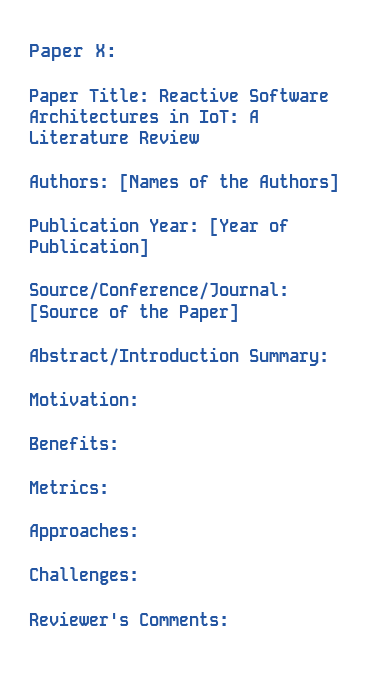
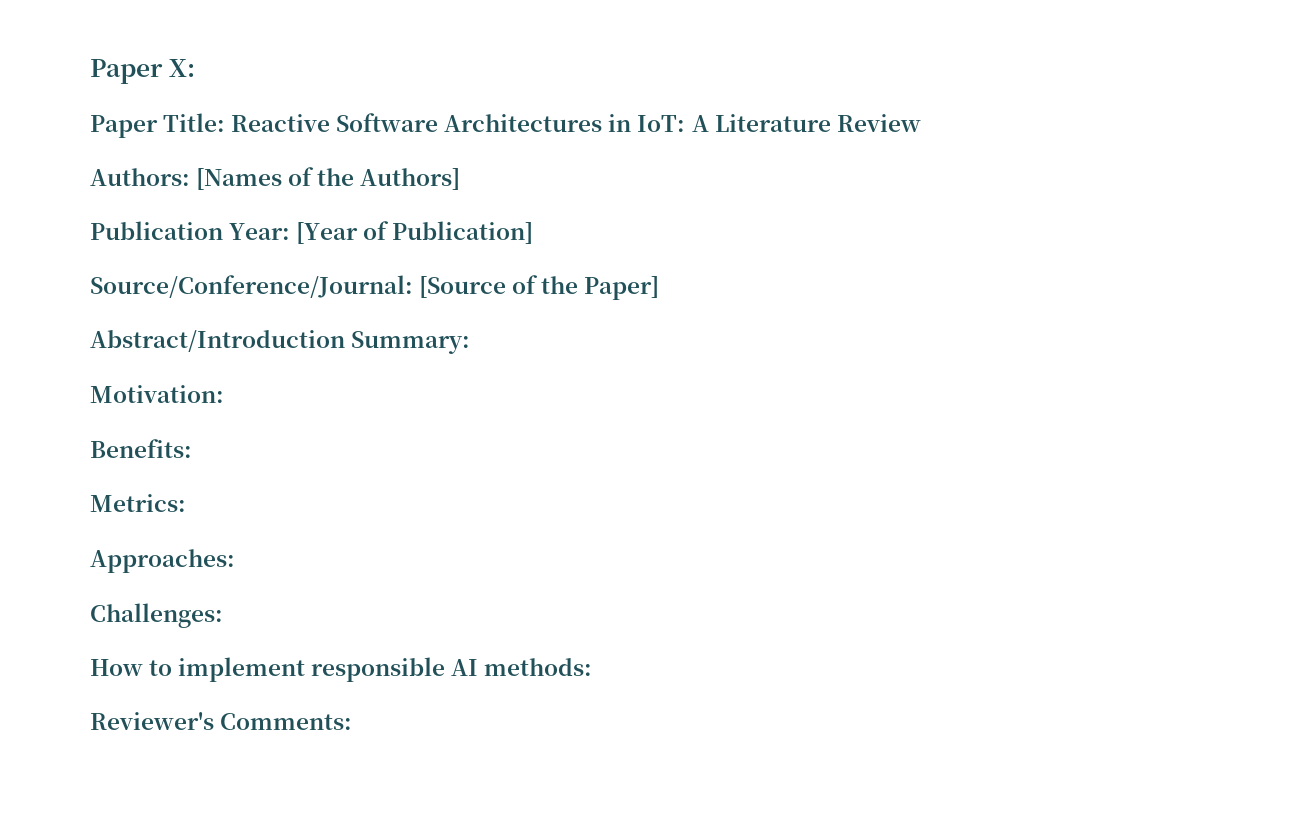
+ How to implement responsible AI methods:

